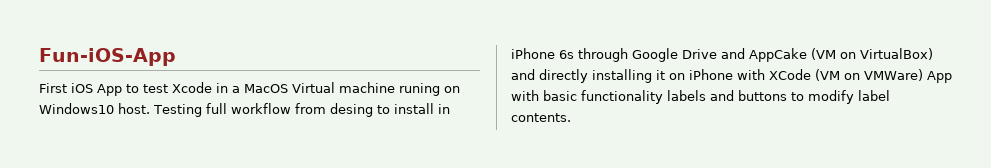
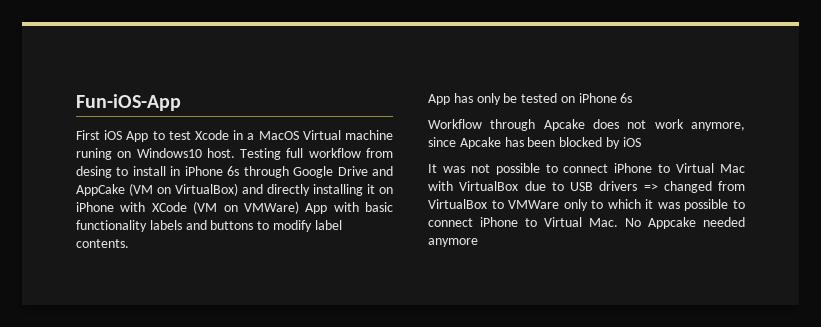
+ App has only be tested on iPhone 6s
+ Workflow through Apcake does not work anymore, since Apcake has been blocked by iOS
+ It was not possible to connect iPhone to Virtual Mac with VirtualBox due to USB drivers => changed from VirtualBox to VMWare only to which it was possible to connect iPhone to Virtual Mac. No Appcake needed anymore

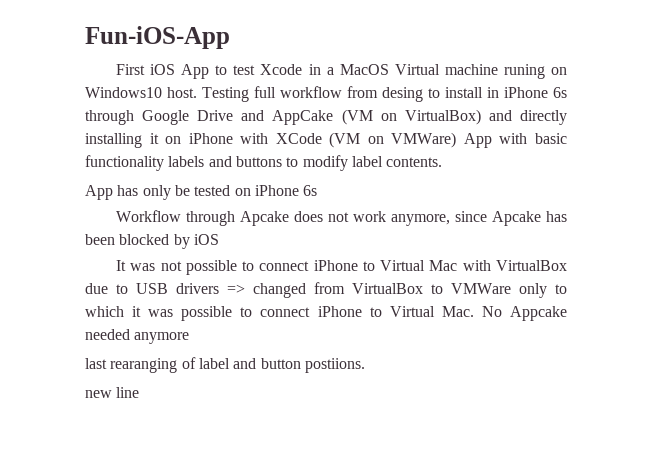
+ last rearanging of label and button postiions.
+ new line

